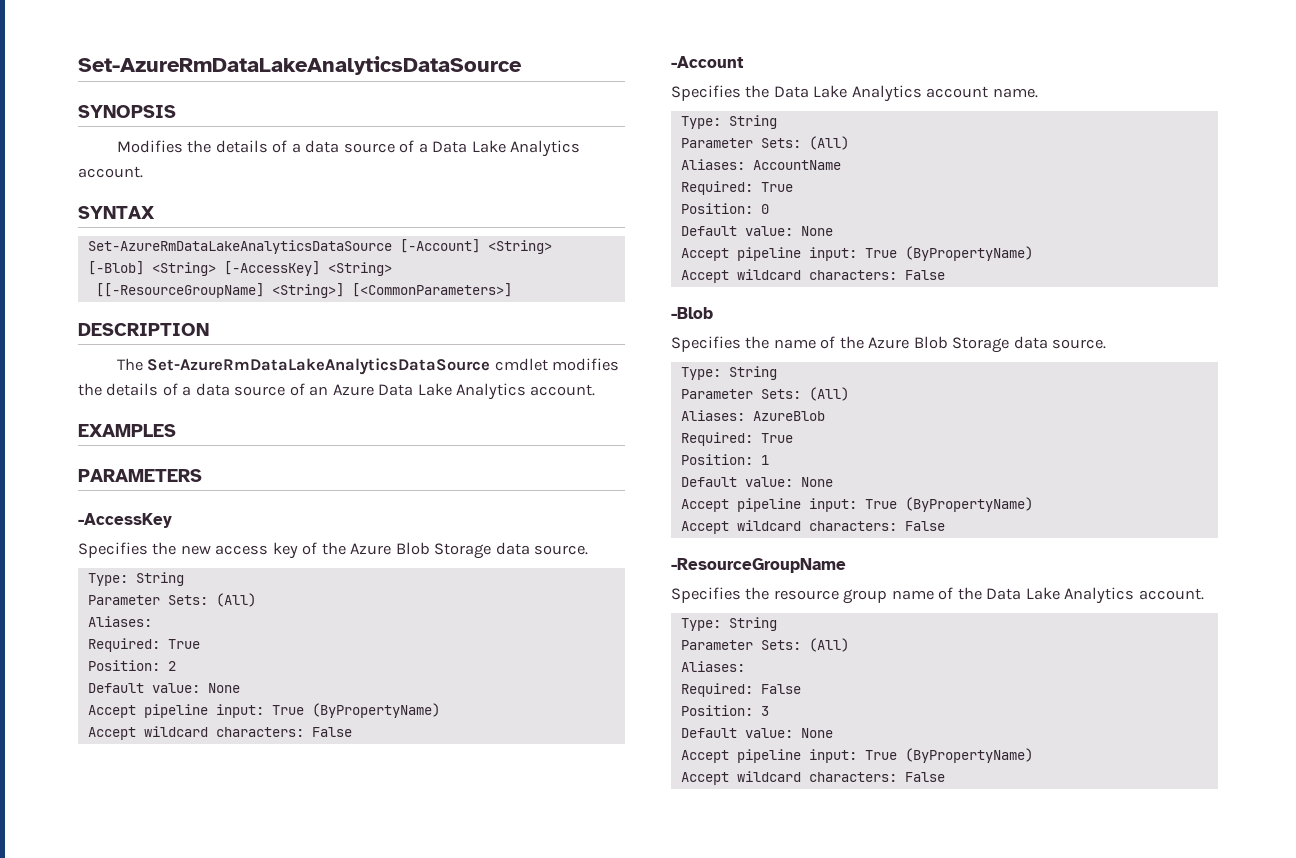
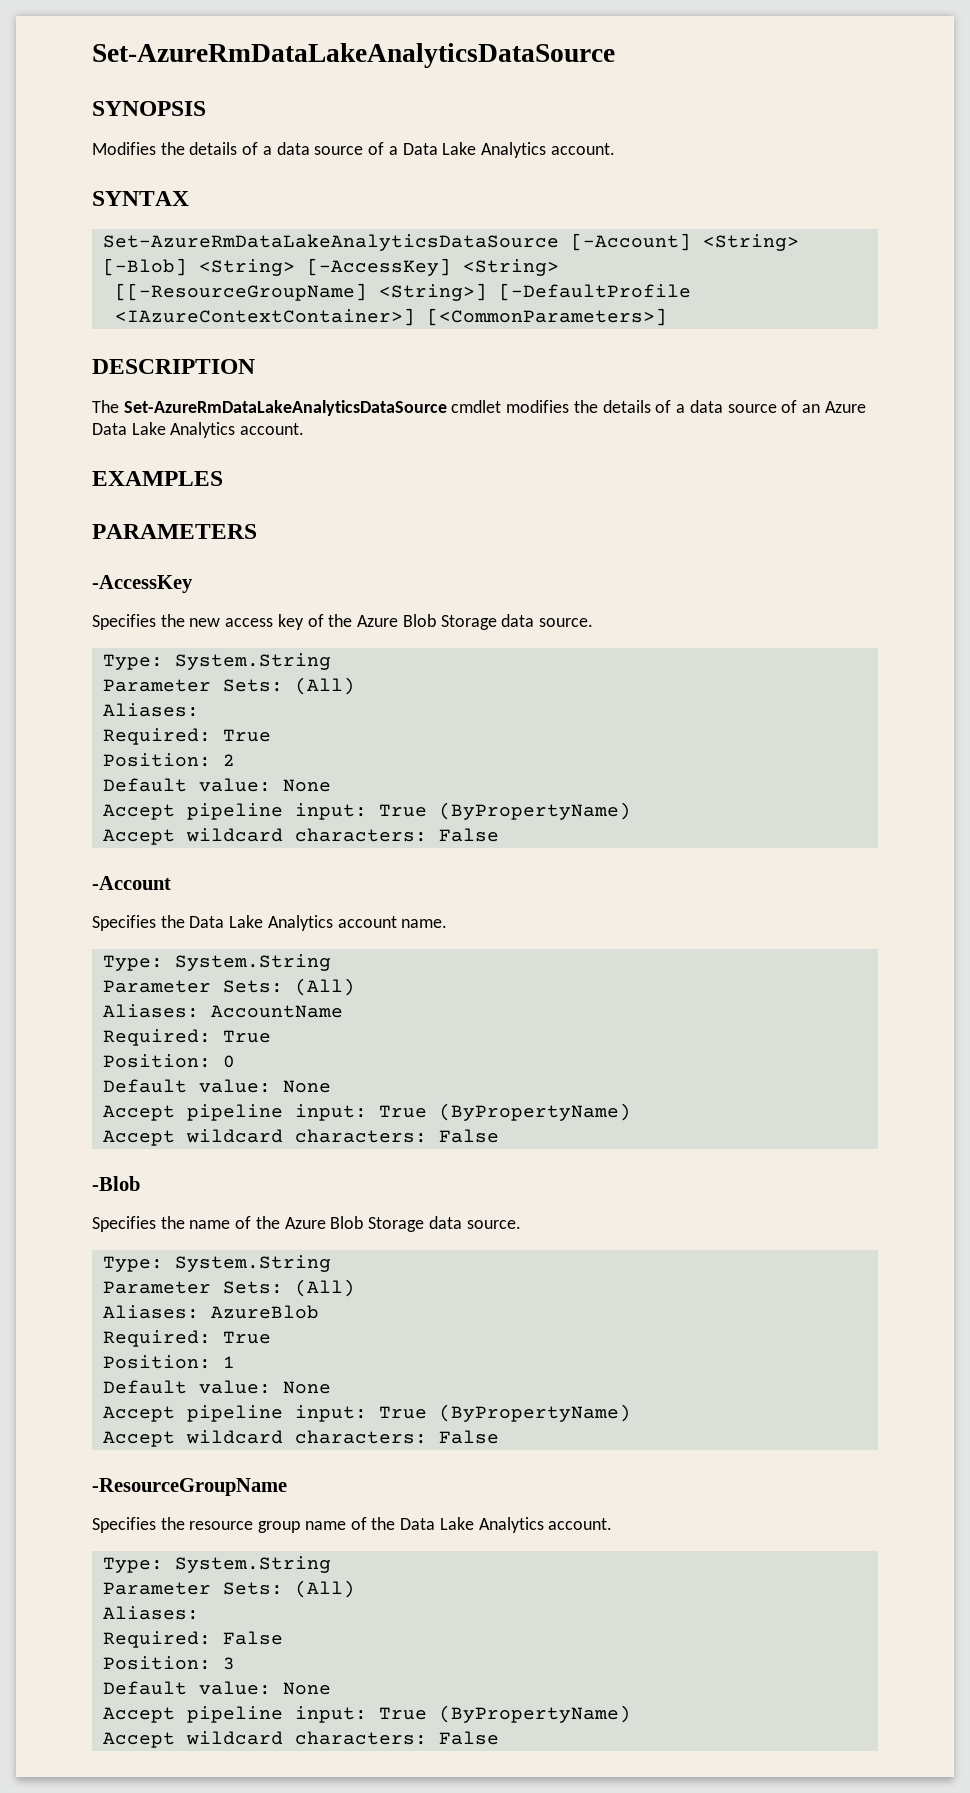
- [[-ResourceGroupName] <String>] [<CommonParameters>]
+ [[-ResourceGroupName] <String>] [-DefaultProfile <IAzureContextContainer>] [<CommonParameters>]
  Specifies the new access key of the Azure Blob Storage data source.
- Type: String
+ Type: System.String
  Specifies the Data Lake Analytics account name.
- Type: String
+ Type: System.String
  Specifies the name of the Azure Blob Storage data source.
- Type: String
+ Type: System.String
  Specifies the resource group name of the Data Lake Analytics account.
- Type: String
+ Type: System.String

